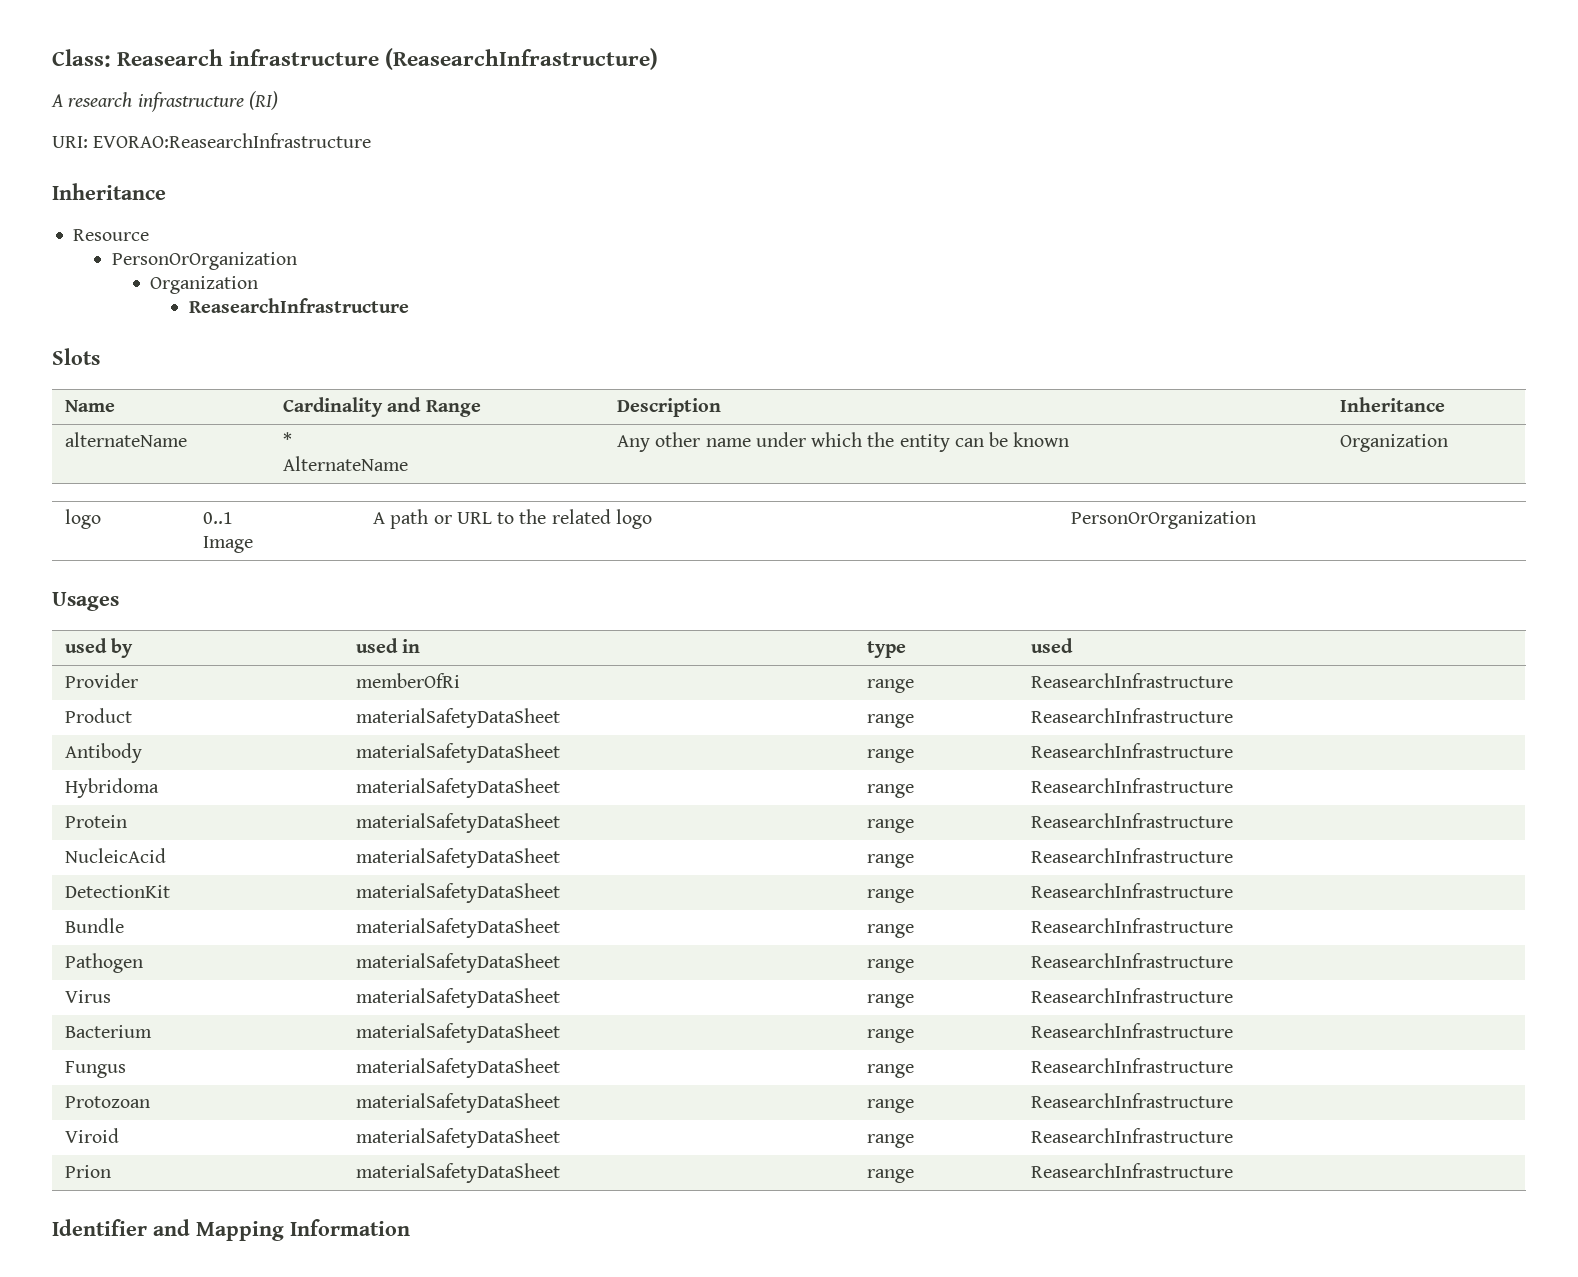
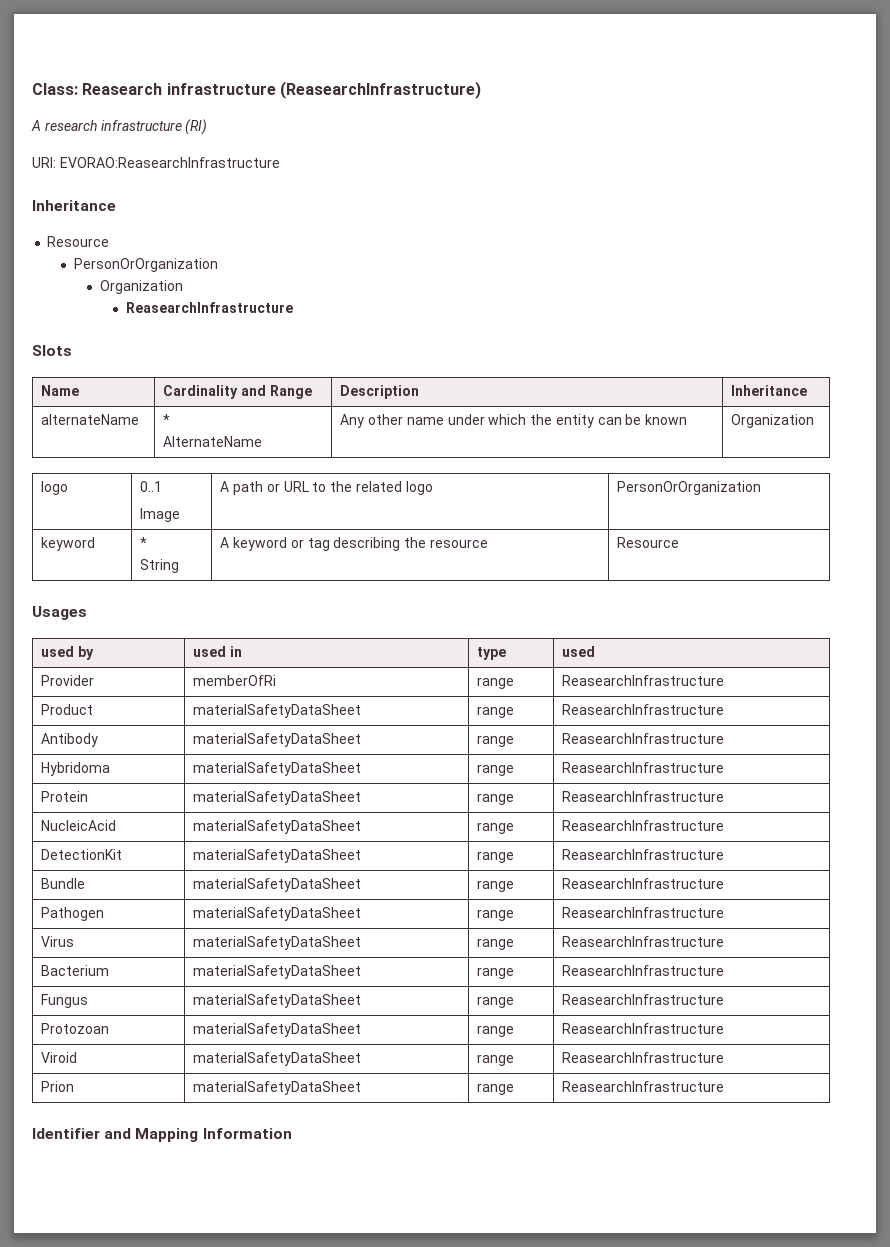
+ keyword | *
+ String | A keyword or tag describing the resource | Resource

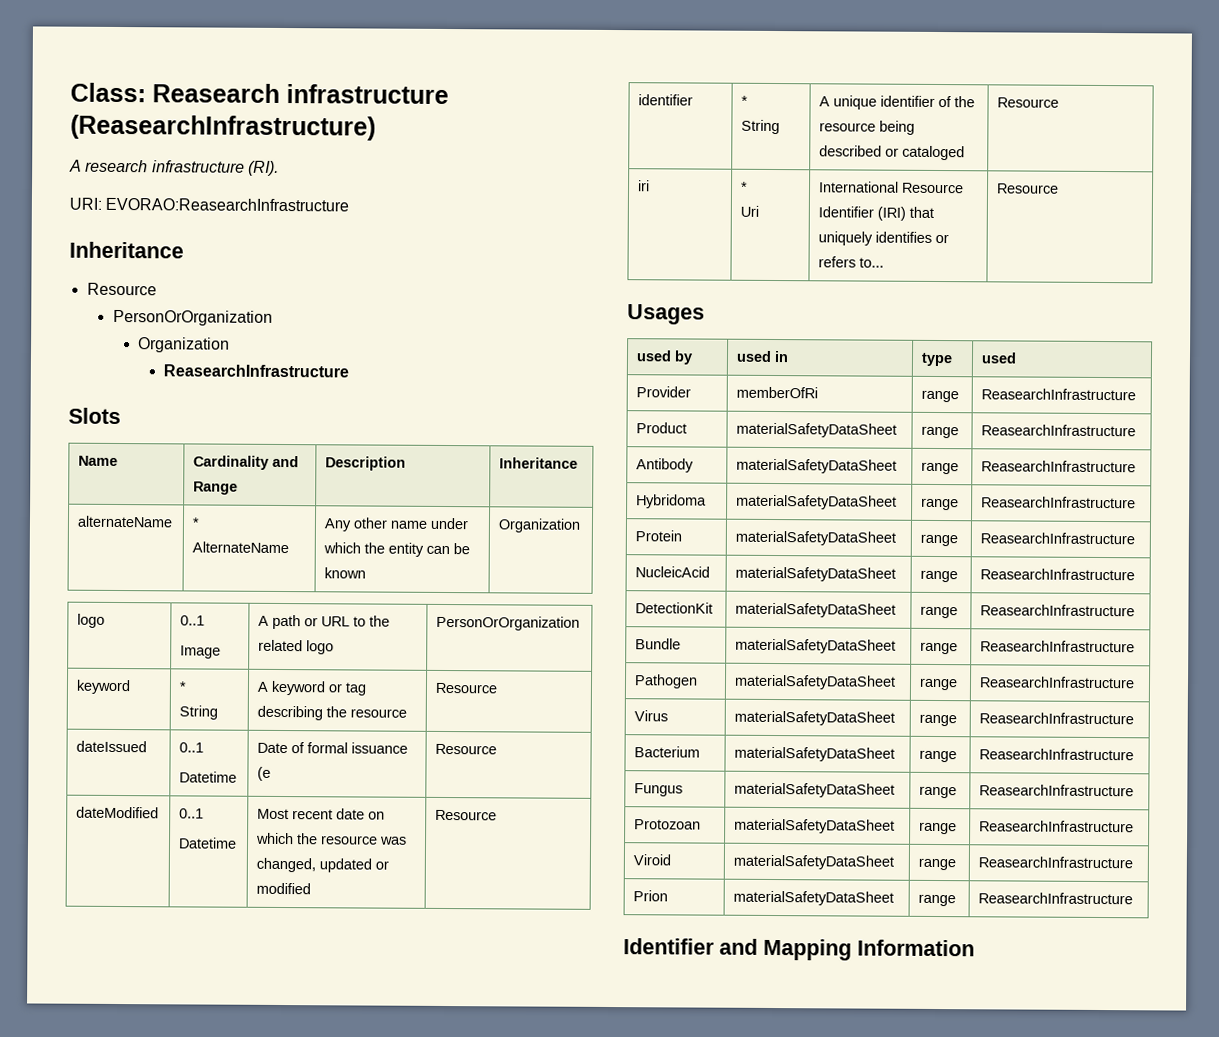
- A research infrastructure (RI)
+ A research infrastructure (RI).
+ dateIssued | 0..1
+ Datetime | Date of formal issuance (e | Resource
+ dateModified | 0..1
+ Datetime | Most recent date on which the resource was changed, updated or modified | Resource
+ identifier | *
+ String | A unique identifier of the resource being described or cataloged | Resource
+ iri | *
+ Uri | International Resource Identifier (IRI) that uniquely identifies or refers to... | Resource

